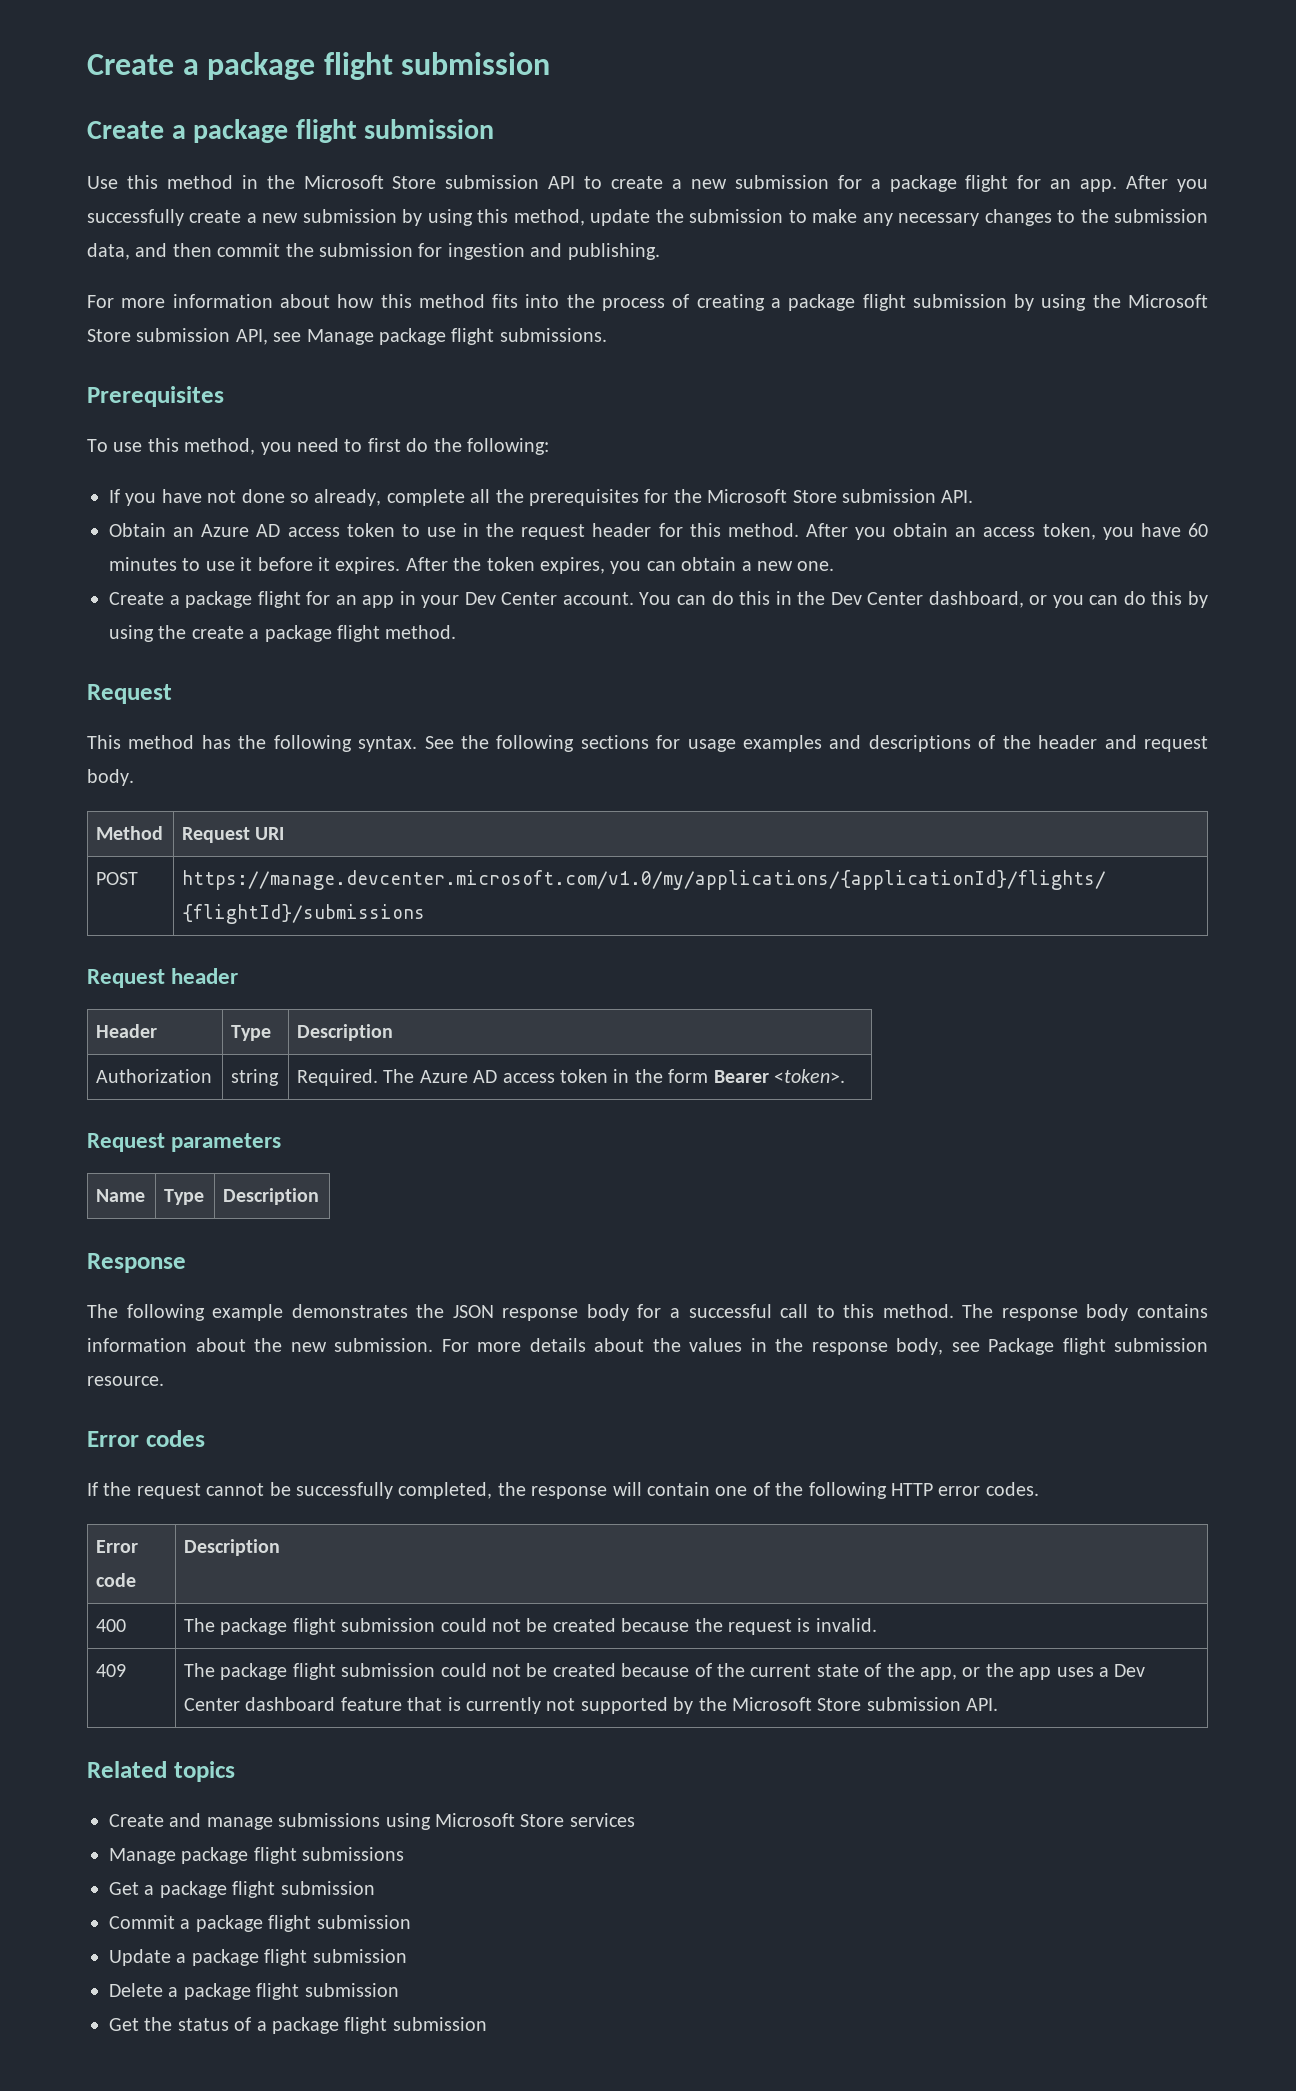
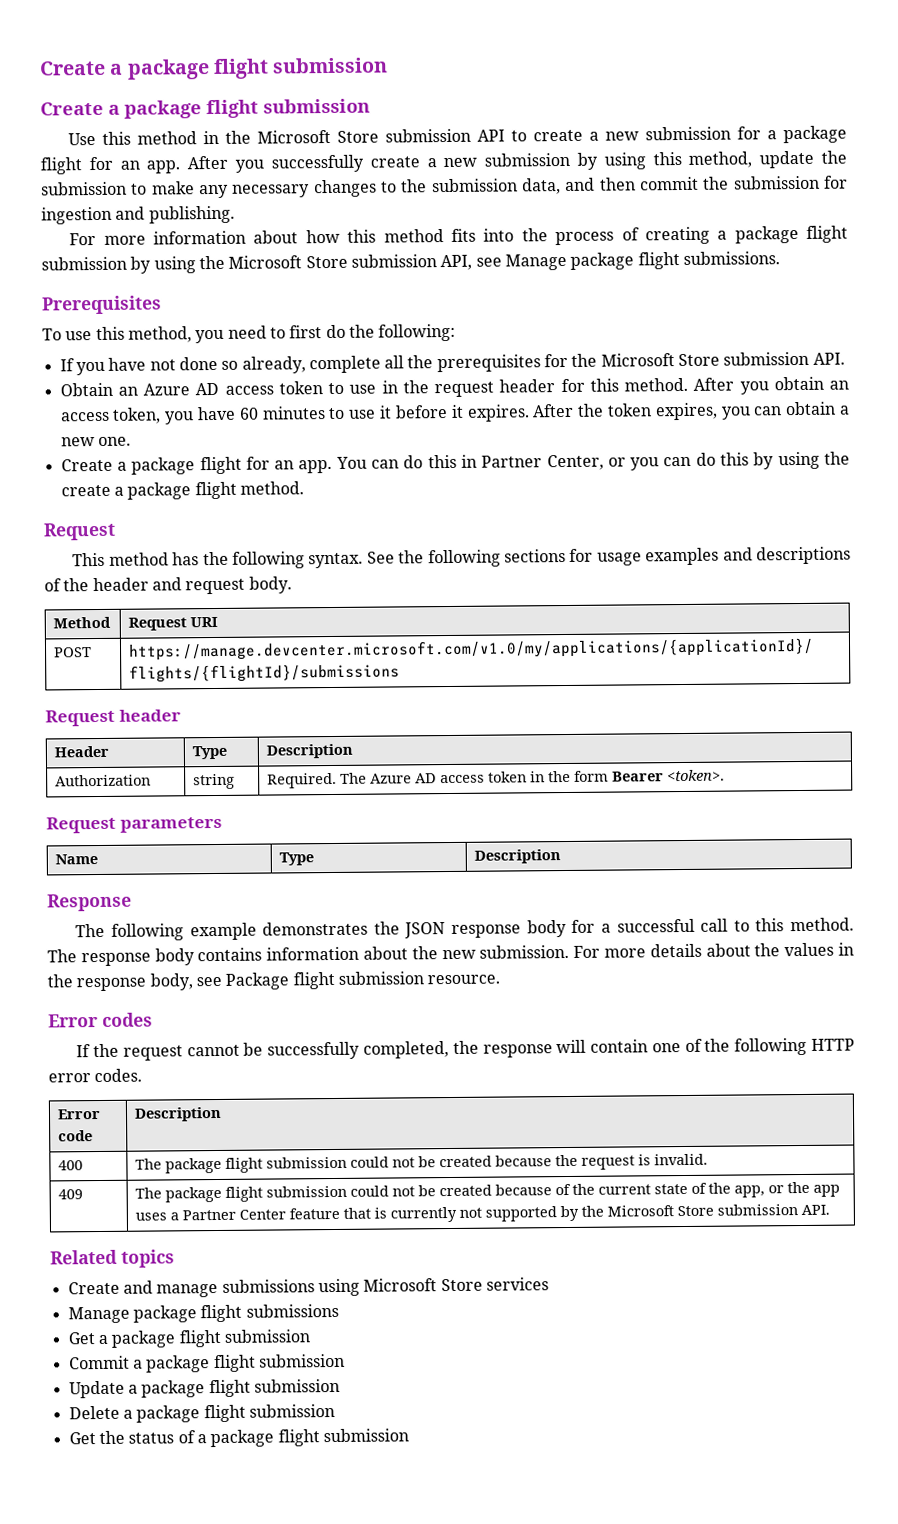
- Create a package flight for an app in your Dev Center account.
+ Create a package flight for an app.
- You can do this in the Dev Center dashboard, or you can do this by using the create a package flight method.
+ You can do this in Partner Center, or you can do this by using the create a package flight method.
- 409 | The package flight submission could not be created because of the current state of the app, or the app uses a Dev Center dashboard feature that is currently not supported by the Microsoft Store submission API.
+ 409 | The package flight submission could not be created because of the current state of the app, or the app uses a Partner Center feature that is currently not supported by the Microsoft Store submission API.

